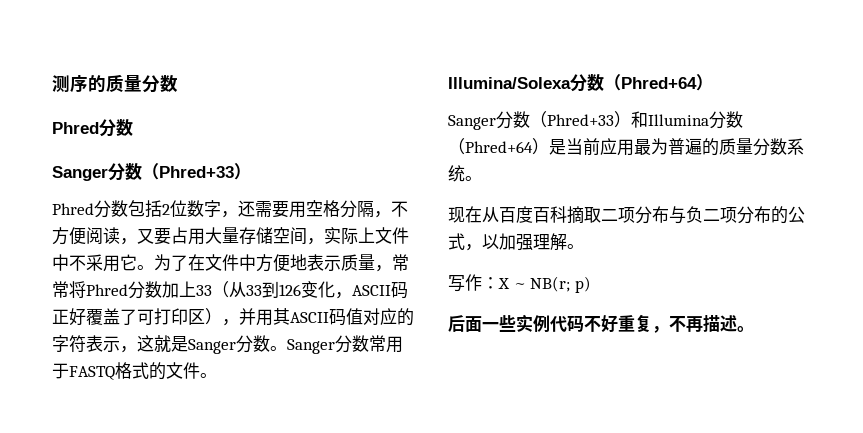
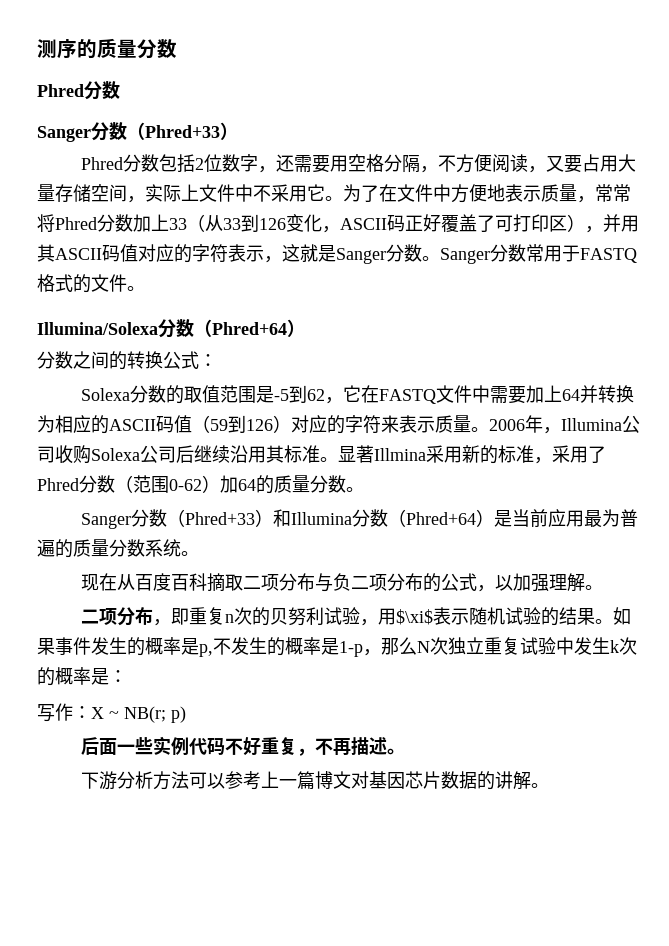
+ 分数之间的转换公式：
+ Solexa分数的取值范围是-5到62，它在FASTQ文件中需要加上64并转换为相应的ASCII码值（59到126）对应的字符来表示质量。2006年，Illumina公司收购Solexa公司后继续沿用其标准。显著Illmina采用新的标准，采用了Phred分数（范围0-62）加64的质量分数。
+ 二项分布，即重复n次的贝努利试验，用$\xi$表示随机试验的结果。如果事件发生的概率是p,不发生的概率是1-p，那么N次独立重复试验中发生k次的概率是：
+ 下游分析方法可以参考上一篇博文对基因芯片数据的讲解。

